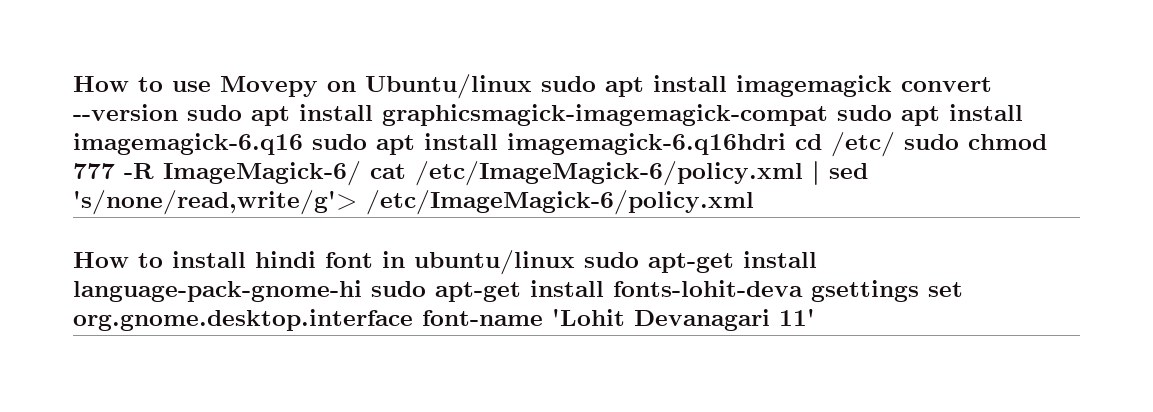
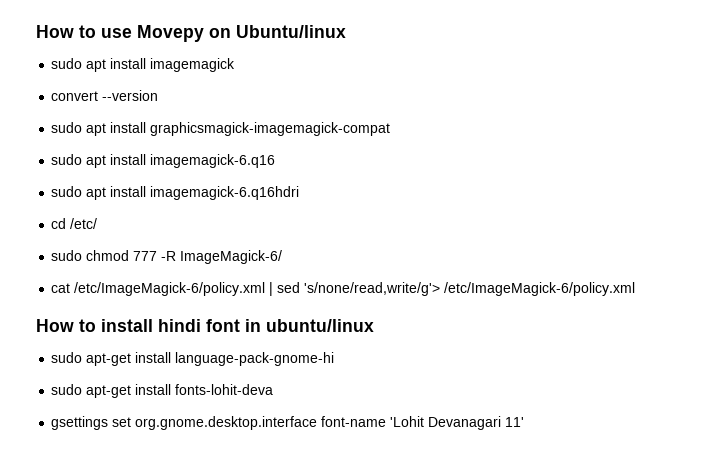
- How to use Movepy on Ubuntu/linux sudo apt install imagemagick convert --version sudo apt install graphicsmagick-imagemagick-compat sudo apt install imagemagick-6.q16 sudo apt install imagemagick-6.q16hdri cd /etc/ sudo chmod 777 -R ImageMagick-6/ cat /etc/ImageMagick-6/policy.xml | sed 's/none/read,write/g'> /etc/ImageMagick-6/policy.xml
+ How to use Movepy on Ubuntu/linux
+ sudo apt install imagemagick
+ convert --version
+ sudo apt install graphicsmagick-imagemagick-compat
+ sudo apt install imagemagick-6.q16
+ sudo apt install imagemagick-6.q16hdri
+ cd /etc/
+ sudo chmod 777 -R ImageMagick-6/
+ cat /etc/ImageMagick-6/policy.xml | sed 's/none/read,write/g'> /etc/ImageMagick-6/policy.xml
- How to install hindi font in ubuntu/linux sudo apt-get install language-pack-gnome-hi sudo apt-get install fonts-lohit-deva gsettings set org.gnome.desktop.interface font-name 'Lohit Devanagari 11'
+ How to install hindi font in ubuntu/linux
+ sudo apt-get install language-pack-gnome-hi
+ sudo apt-get install fonts-lohit-deva
+ gsettings set org.gnome.desktop.interface font-name 'Lohit Devanagari 11'

